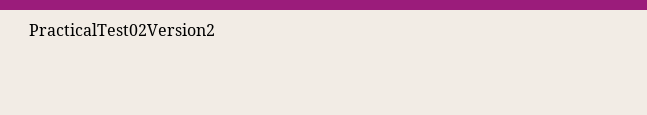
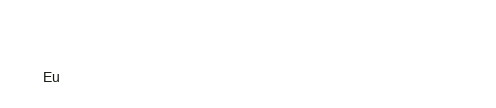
- PracticalTest02Version2
+ Eu

